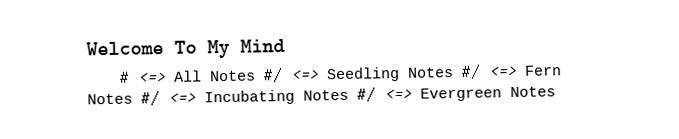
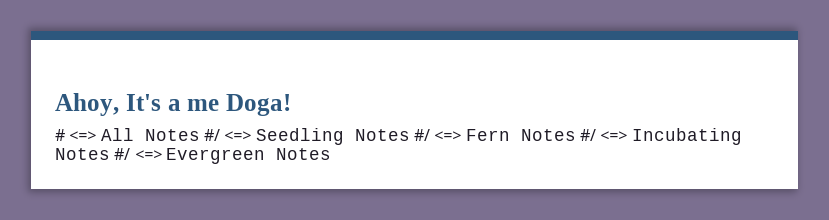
- Welcome To My Mind
+ Ahoy, It's a me Doga!

